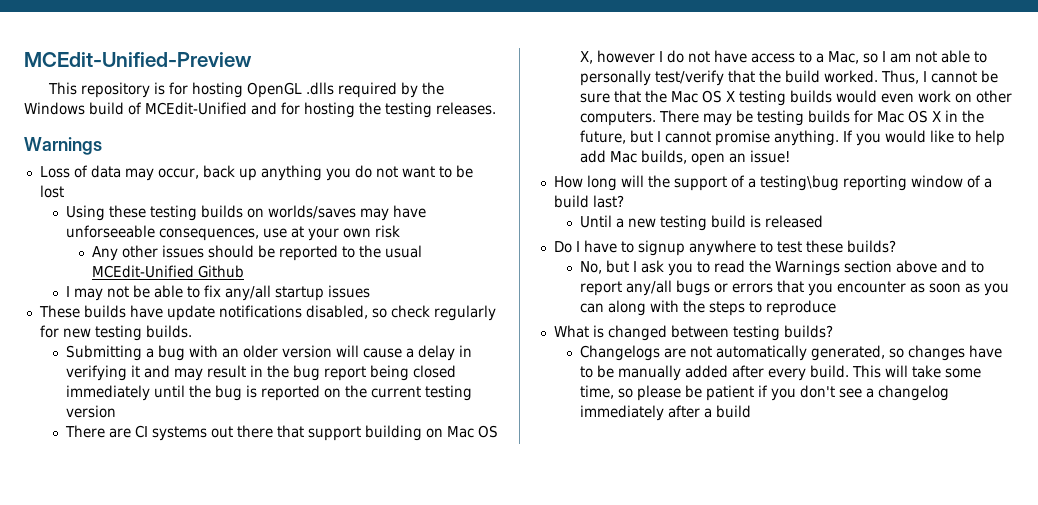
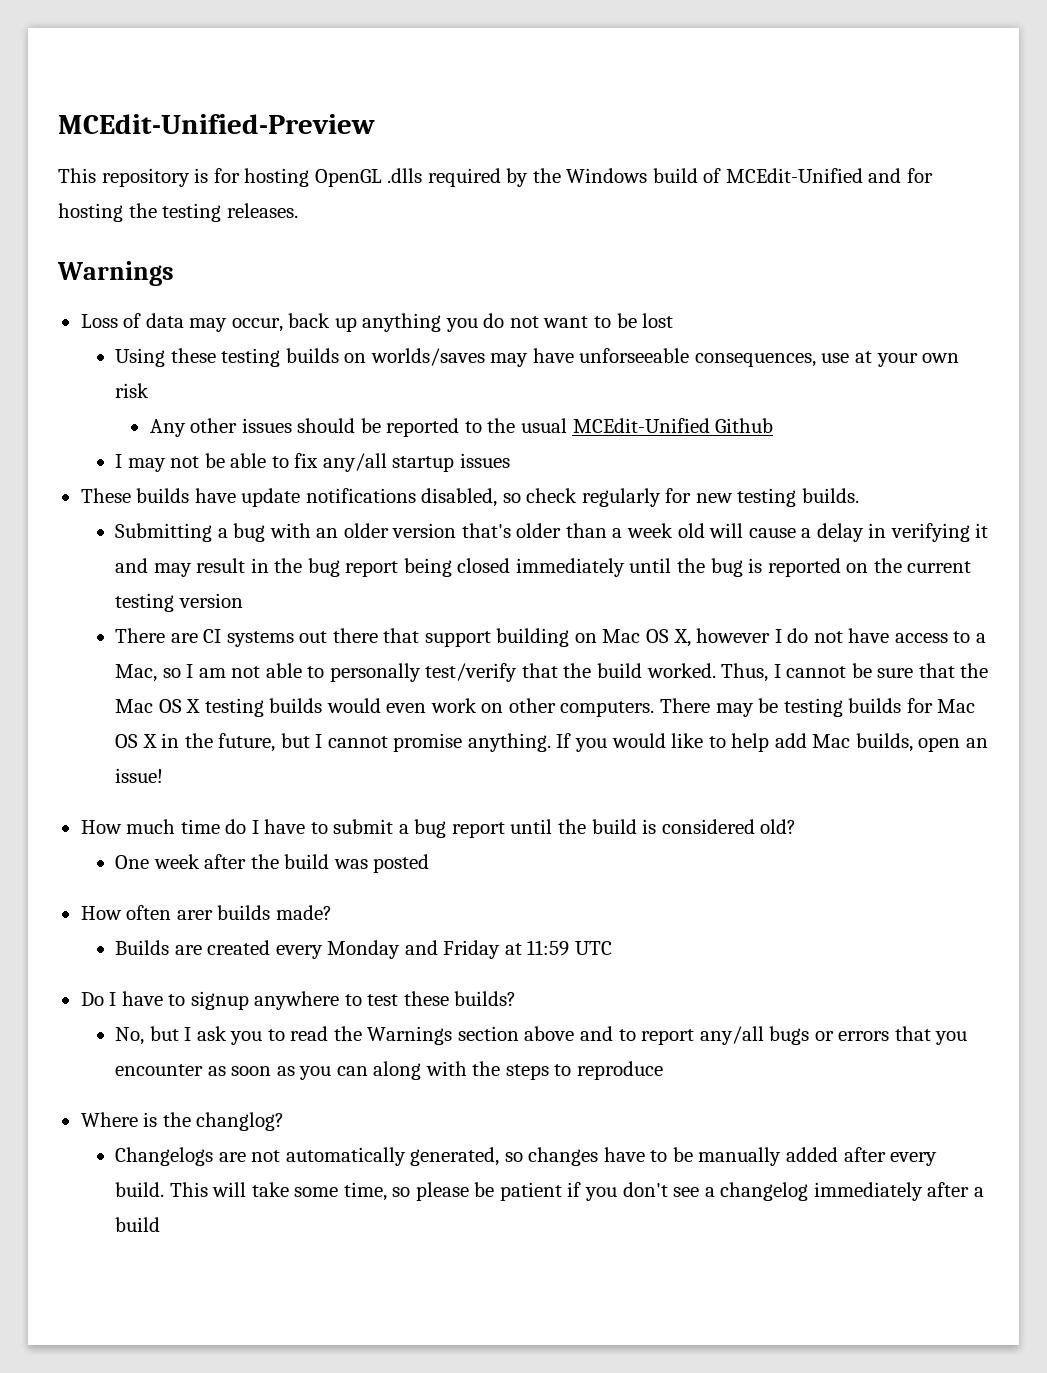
- Submitting a bug with an older version will cause a delay in verifying it and may result in the bug report being closed immediately until the bug is reported on the current testing version
+ Submitting a bug with an older version that's older than a week old will cause a delay in verifying it and may result in the bug report being closed immediately until the bug is reported on the current testing version
- How long will the support of a testing\bug reporting window of a build last?
- Until a new testing build is released
+ How much time do I have to submit a bug report until the build is considered old?
+ One week after the build was posted
+ How often arer builds made?
+ Builds are created every Monday and Friday at 11:59 UTC
- What is changed between testing builds?
+ Where is the changlog?

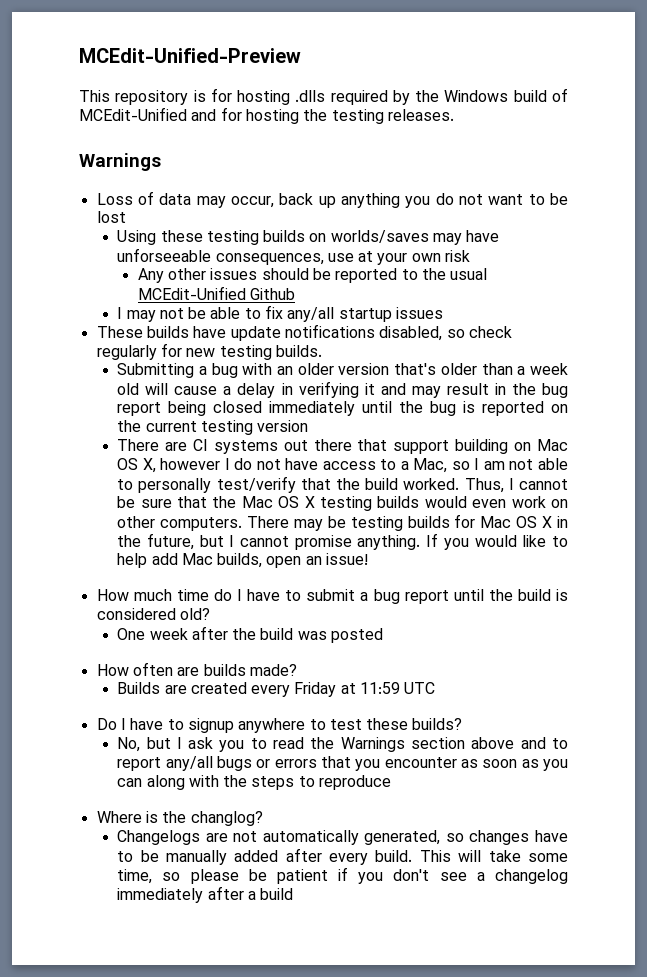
- This repository is for hosting OpenGL .dlls required by the Windows build of MCEdit-Unified and for hosting the testing releases.
+ This repository is for hosting .dlls required by the Windows build of MCEdit-Unified and for hosting the testing releases.
- How often arer builds made?
+ How often are builds made?
- Builds are created every Monday and Friday at 11:59 UTC
+ Builds are created every Friday at 11:59 UTC

